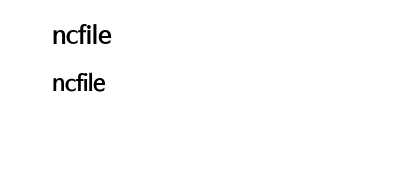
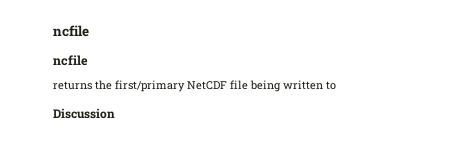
+ returns the first/primary NetCDF file being written to
+ Discussion

